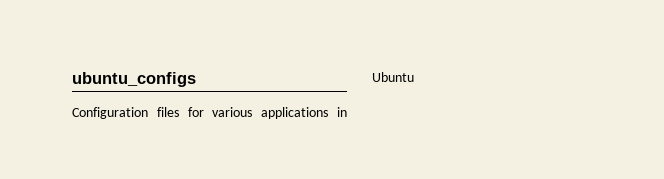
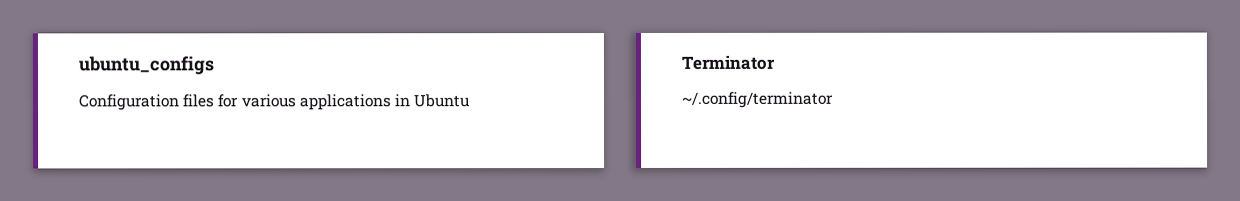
+ Terminator
+ ~/.config/terminator

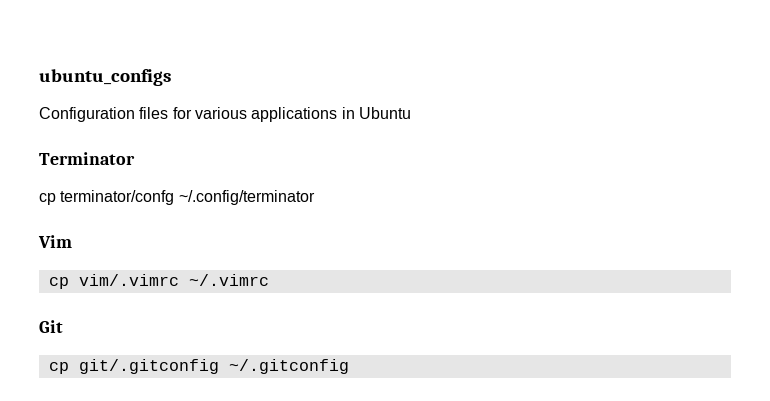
- ~/.config/terminator
+ cp terminator/confg ~/.config/terminator
+ Vim
+ cp vim/.vimrc ~/.vimrc
+ Git
+ cp git/.gitconfig ~/.gitconfig

